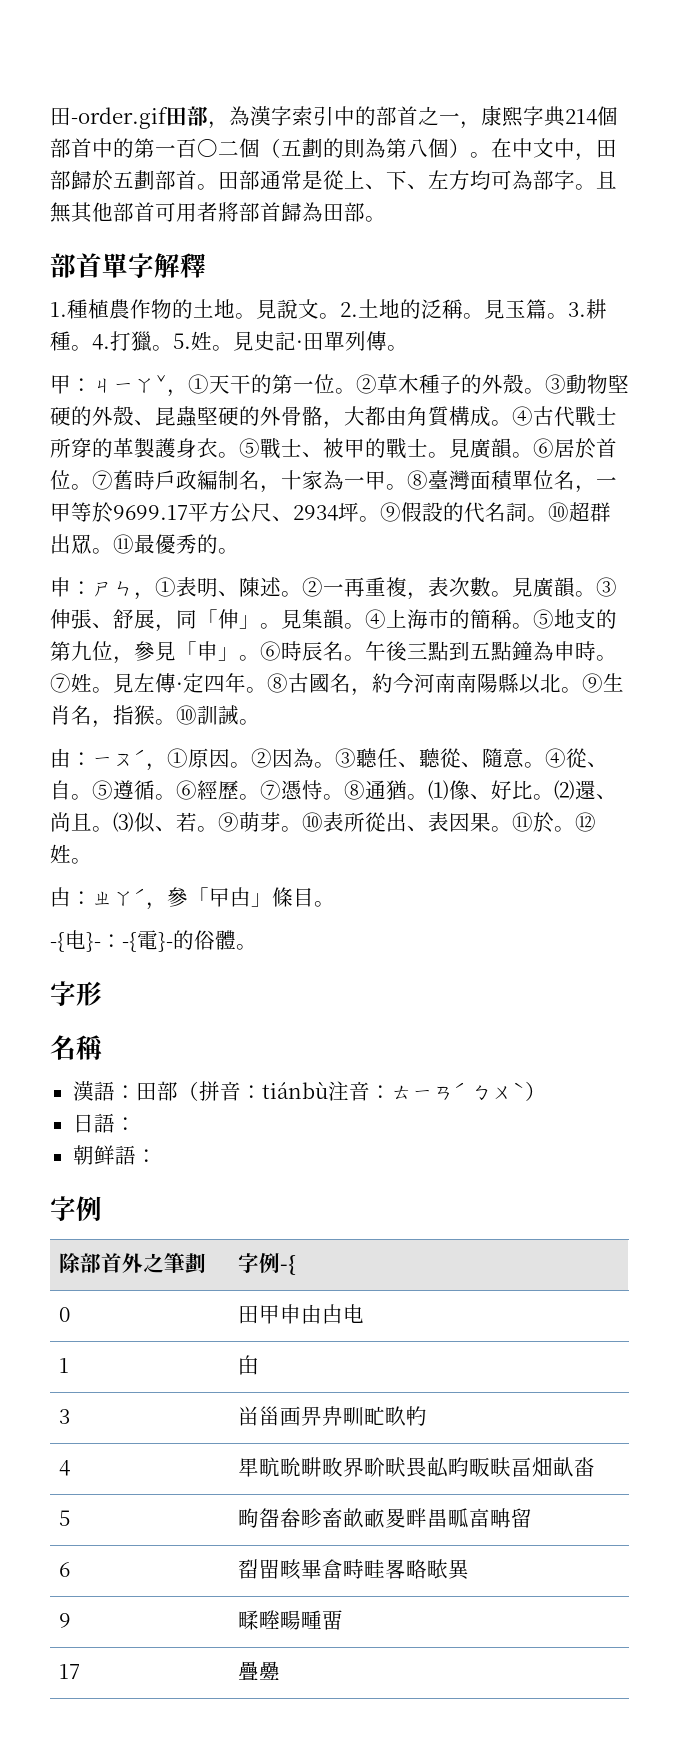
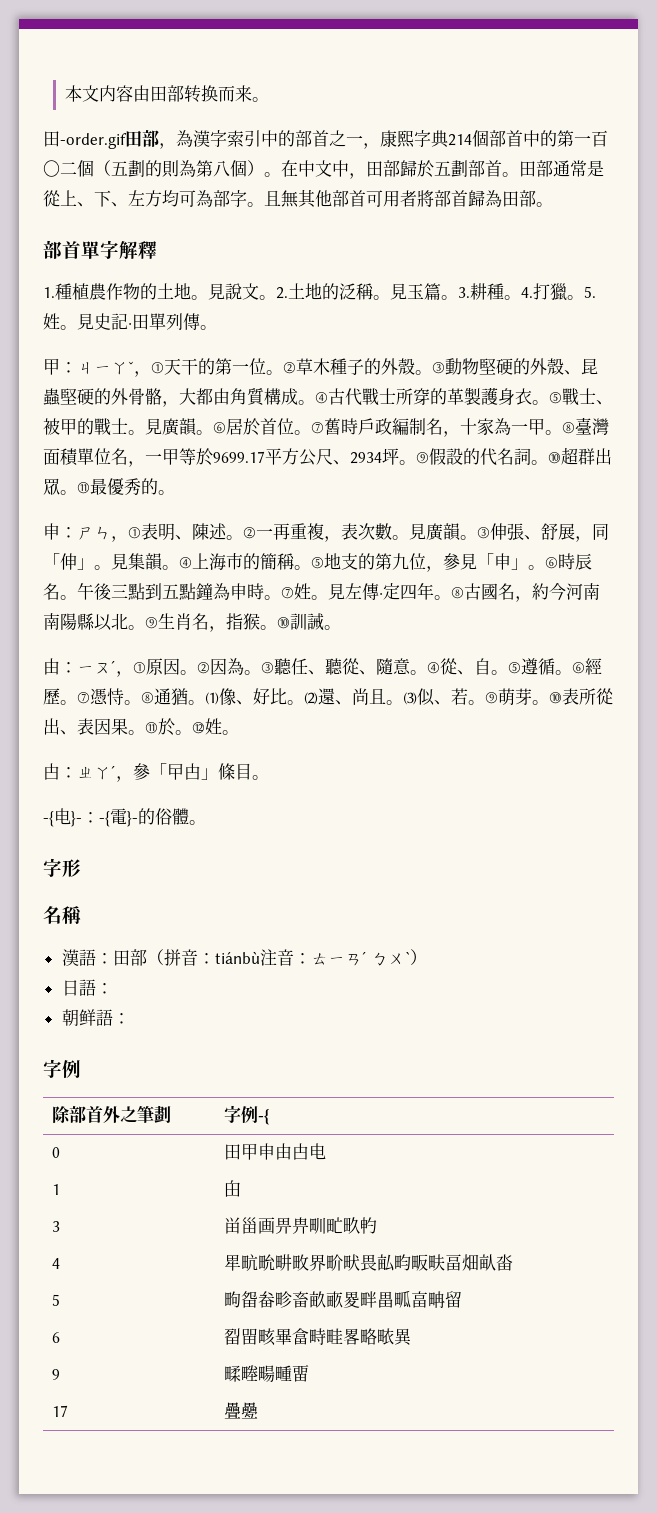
+ 本文内容由田部转换而来。

